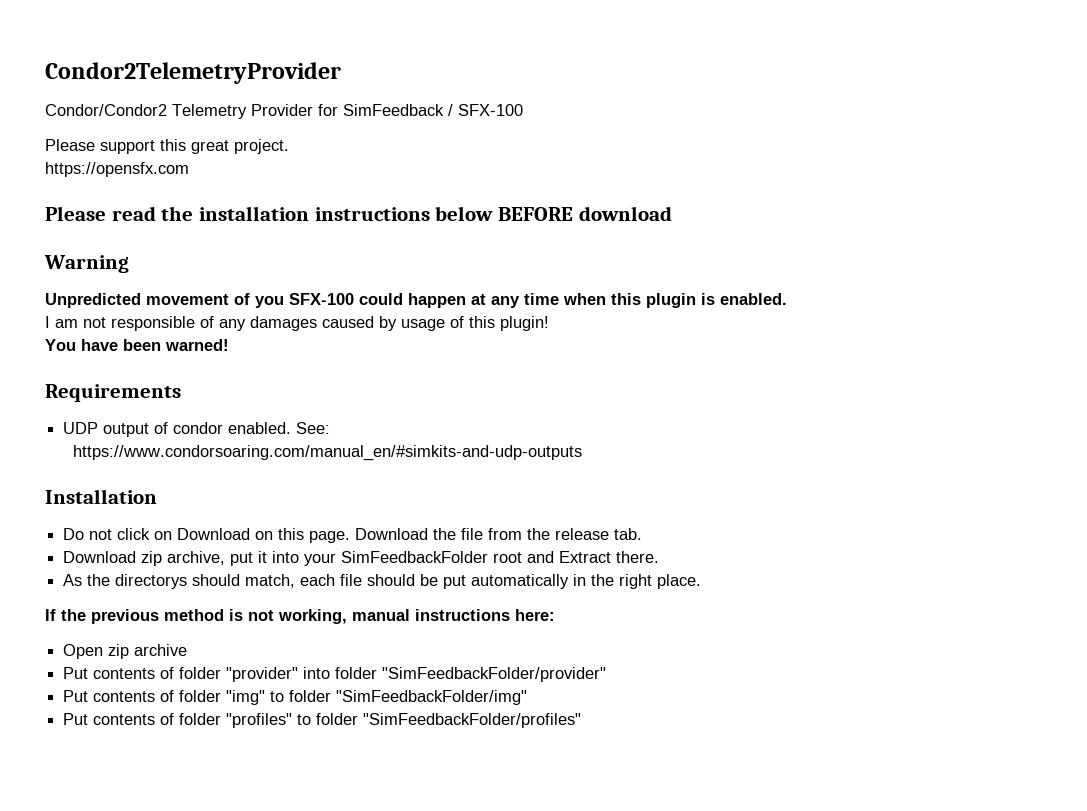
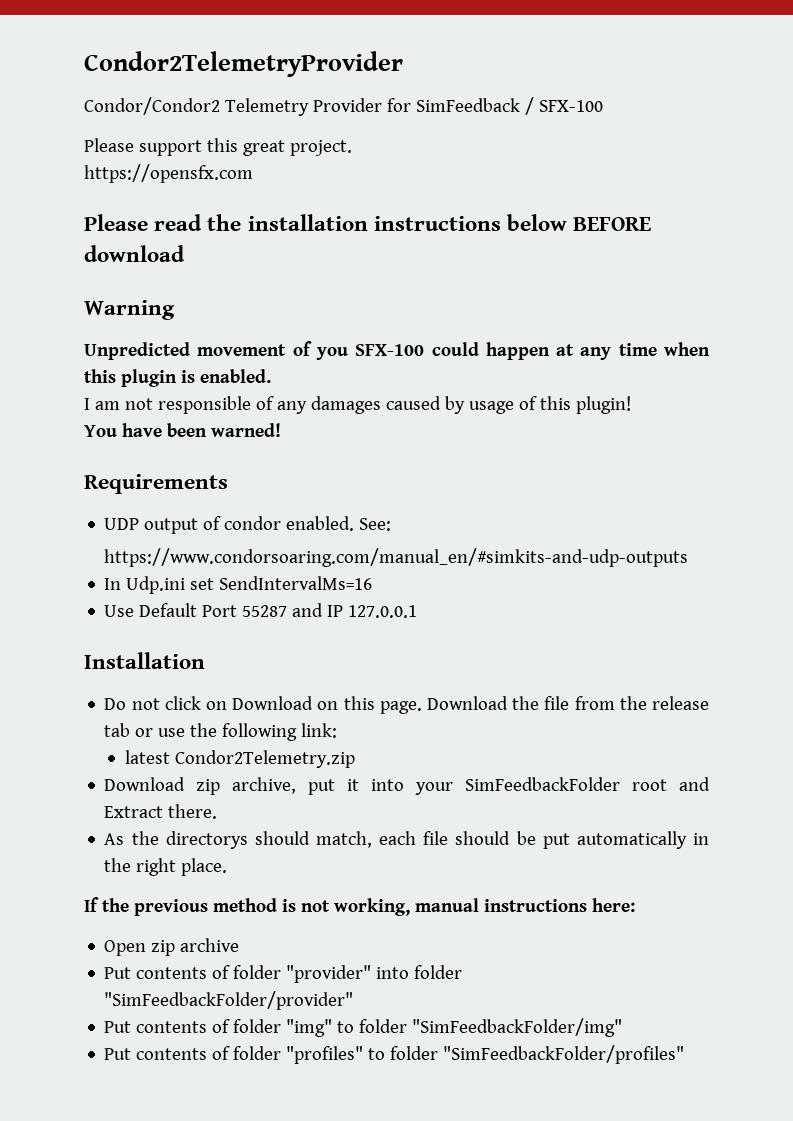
+ In Udp.ini set SendIntervalMs=16
+ Use Default Port 55287 and IP 127.0.0.1
- Download the file from the release tab.
+ Download the file from the release tab or use the following link:
+ latest Condor2Telemetry.zip

